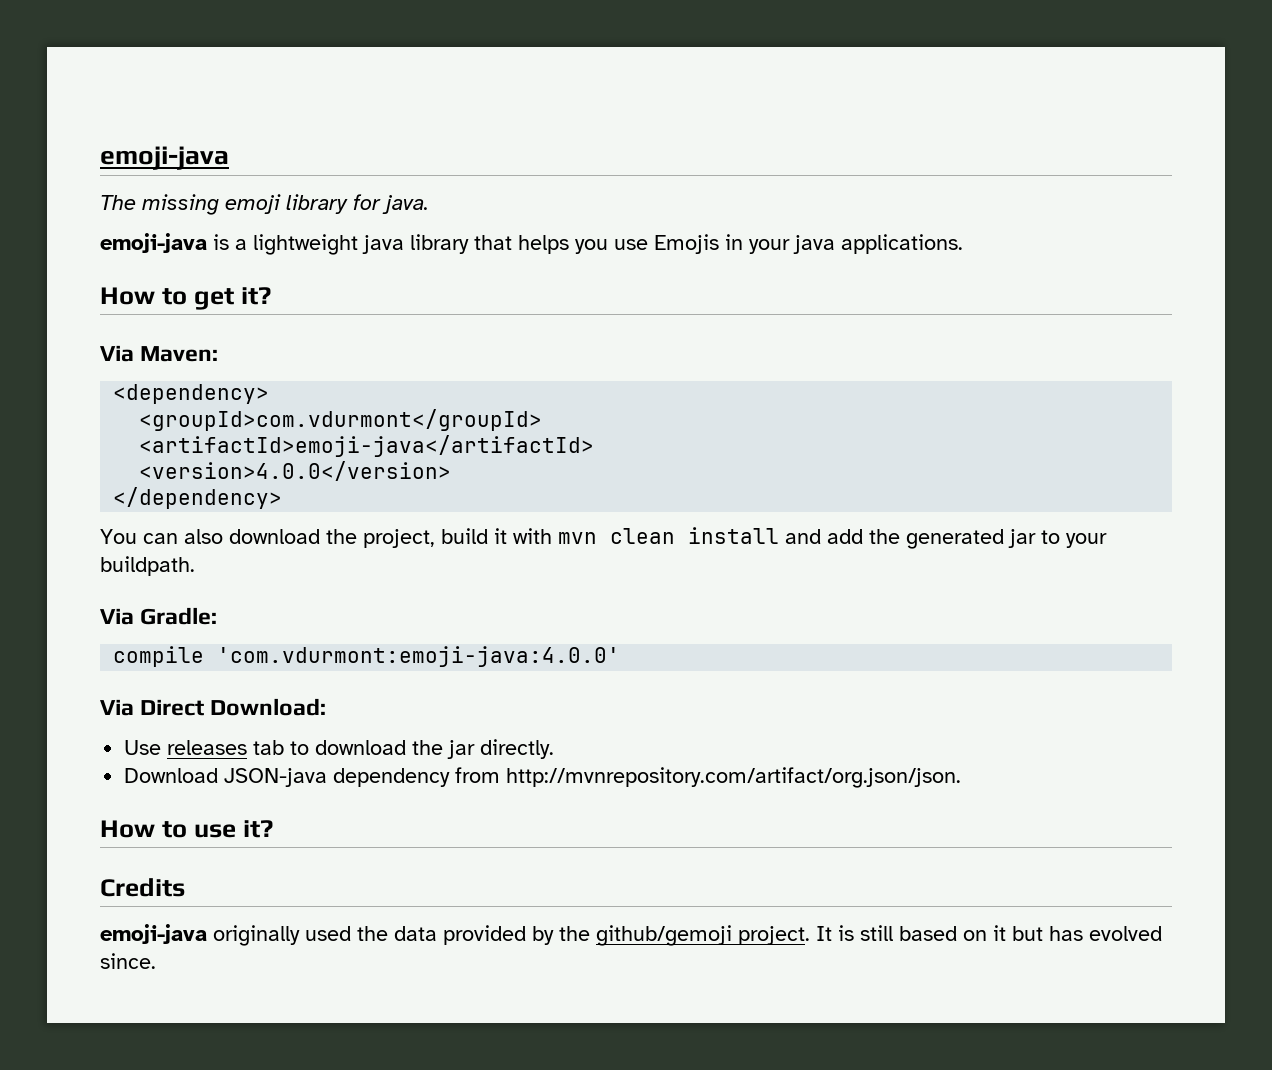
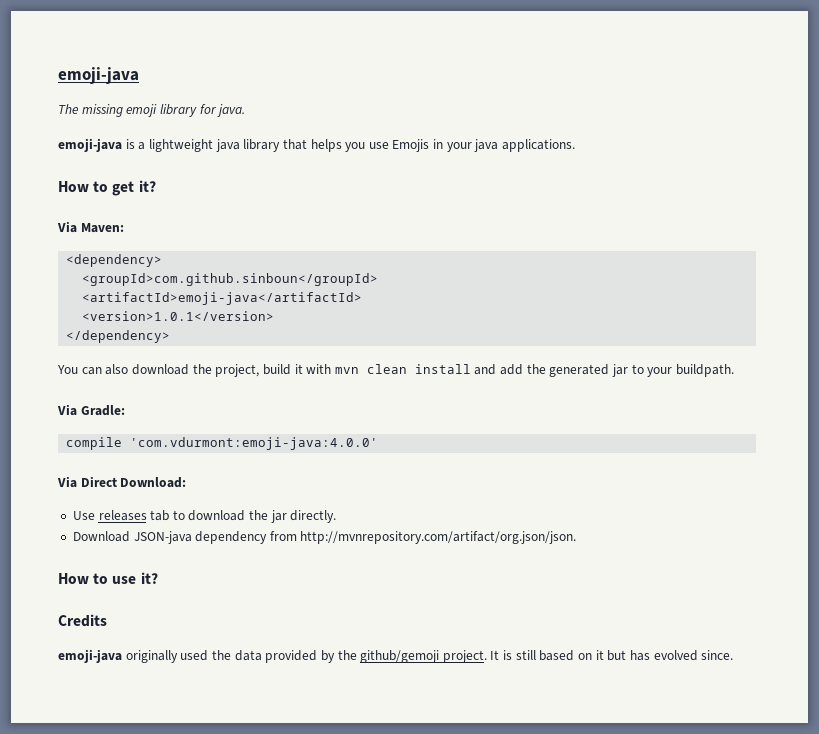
- <groupId>com.vdurmont</groupId>
+ <groupId>com.github.sinboun</groupId>
- <version>4.0.0</version>
+ <version>1.0.1</version>

